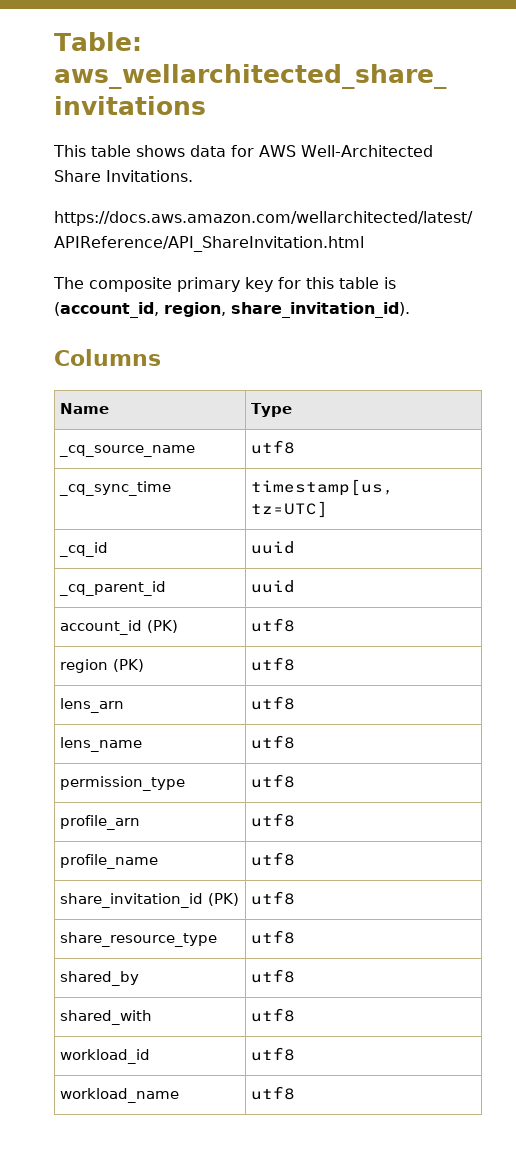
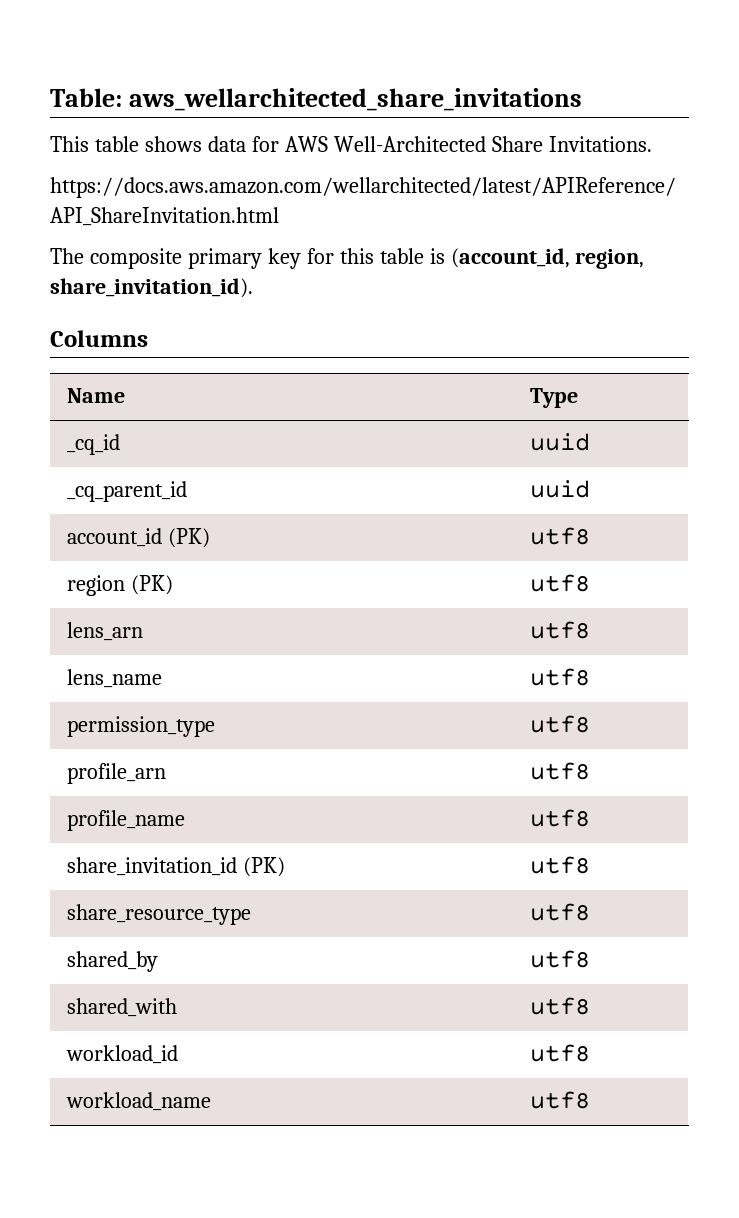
- _cq_source_name | utf8
- _cq_sync_time | timestamp[us, tz=UTC]

